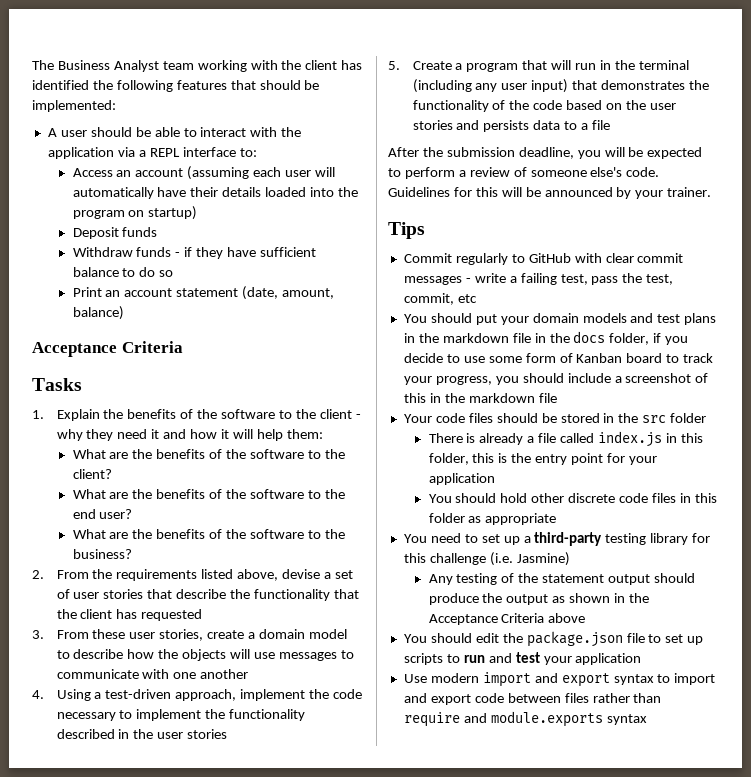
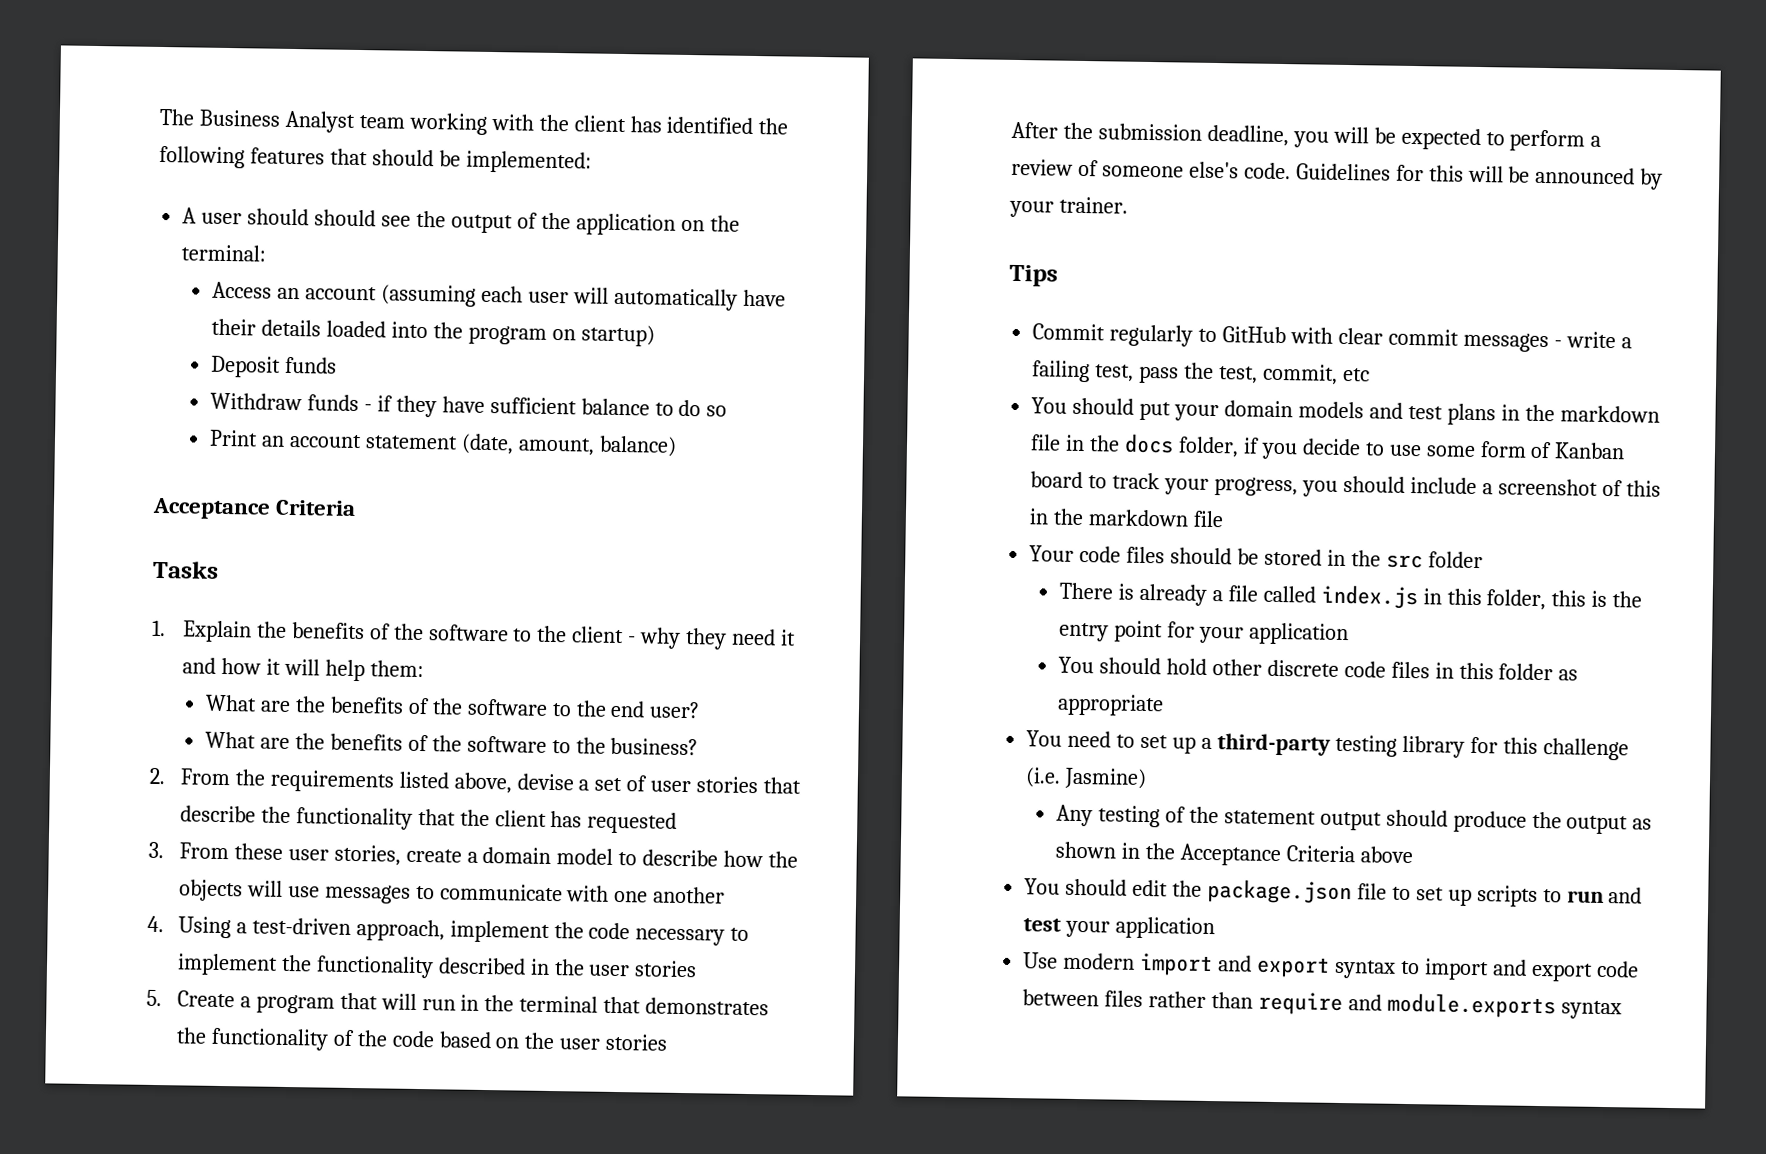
- A user should be able to interact with the application via a REPL interface to:
+ A user should should see the output of the application on the terminal:
- What are the benefits of the software to the client?
- 5. Create a program that will run in the terminal (including any user input) that demonstrates the functionality of the code based on the user stories and persists data to a file
+ 5. Create a program that will run in the terminal that demonstrates the functionality of the code based on the user stories

